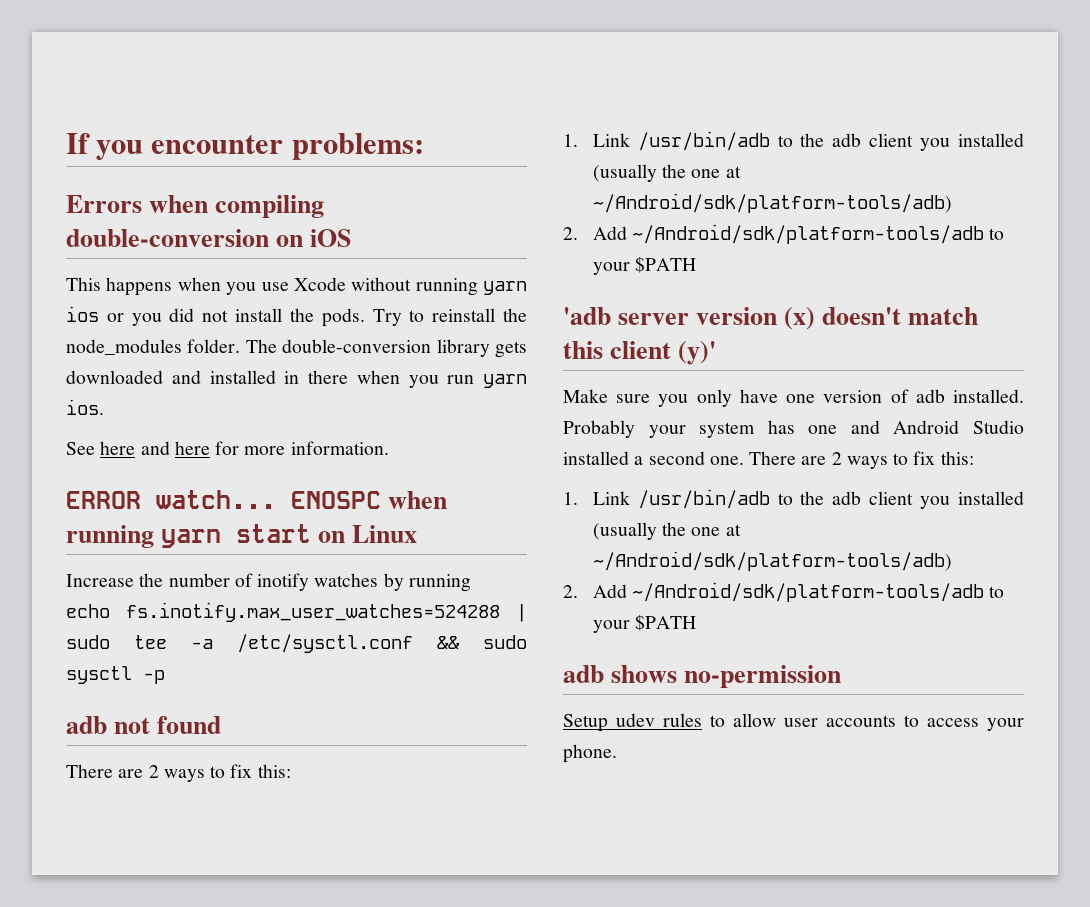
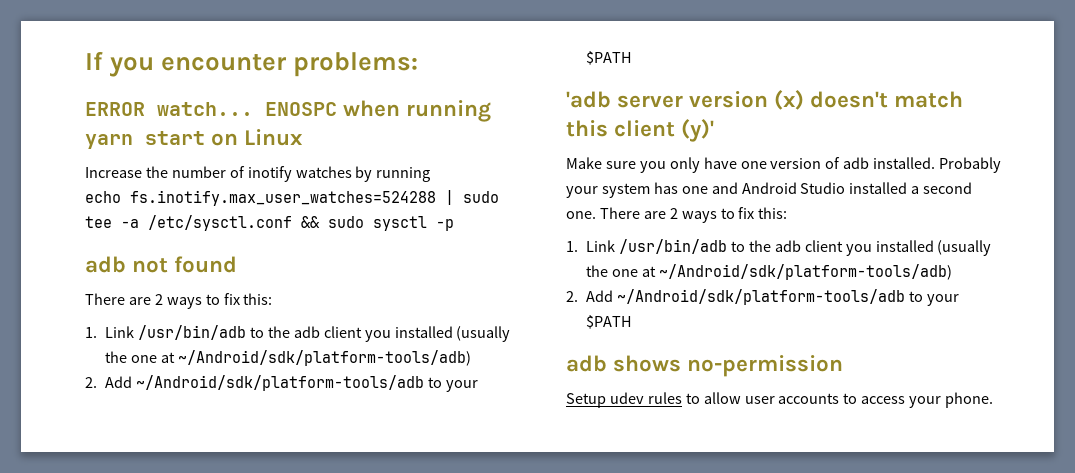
- Errors when compiling double-conversion on iOS
- This happens when you use Xcode without running yarn ios or you did not install the pods. Try to reinstall the node_modules folder. The double-conversion library gets downloaded and installed in there when you run yarn ios.
- See here and here for more information.

